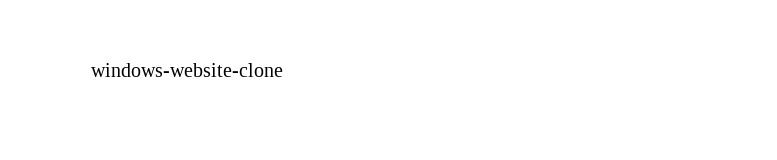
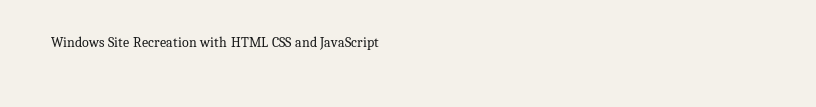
- windows-website-clone
+ Windows Site Recreation with HTML CSS and JavaScript

